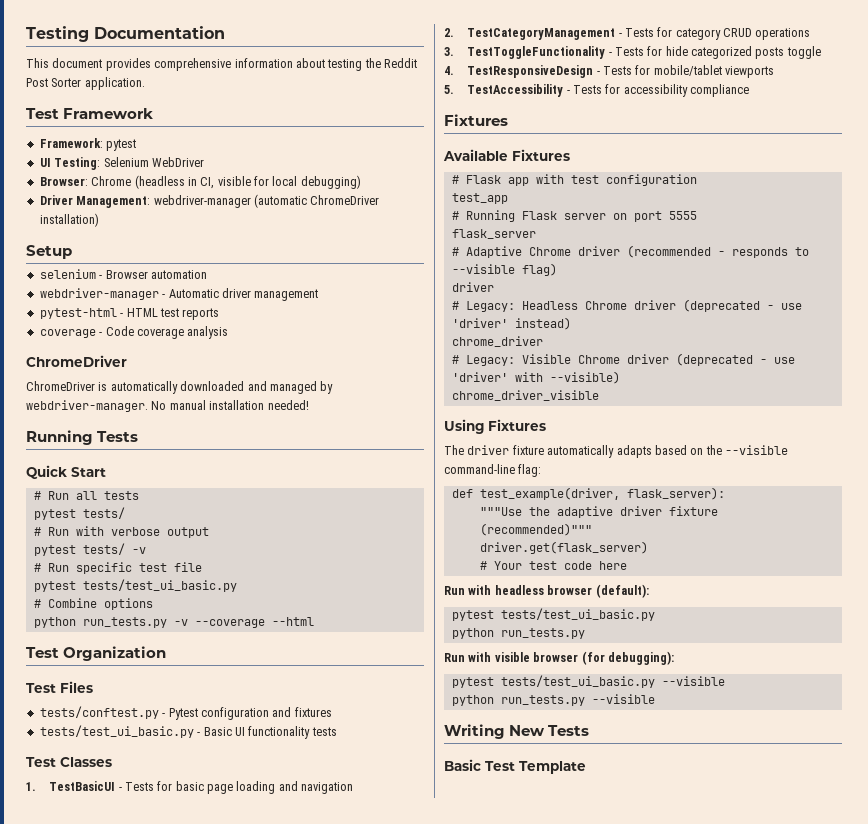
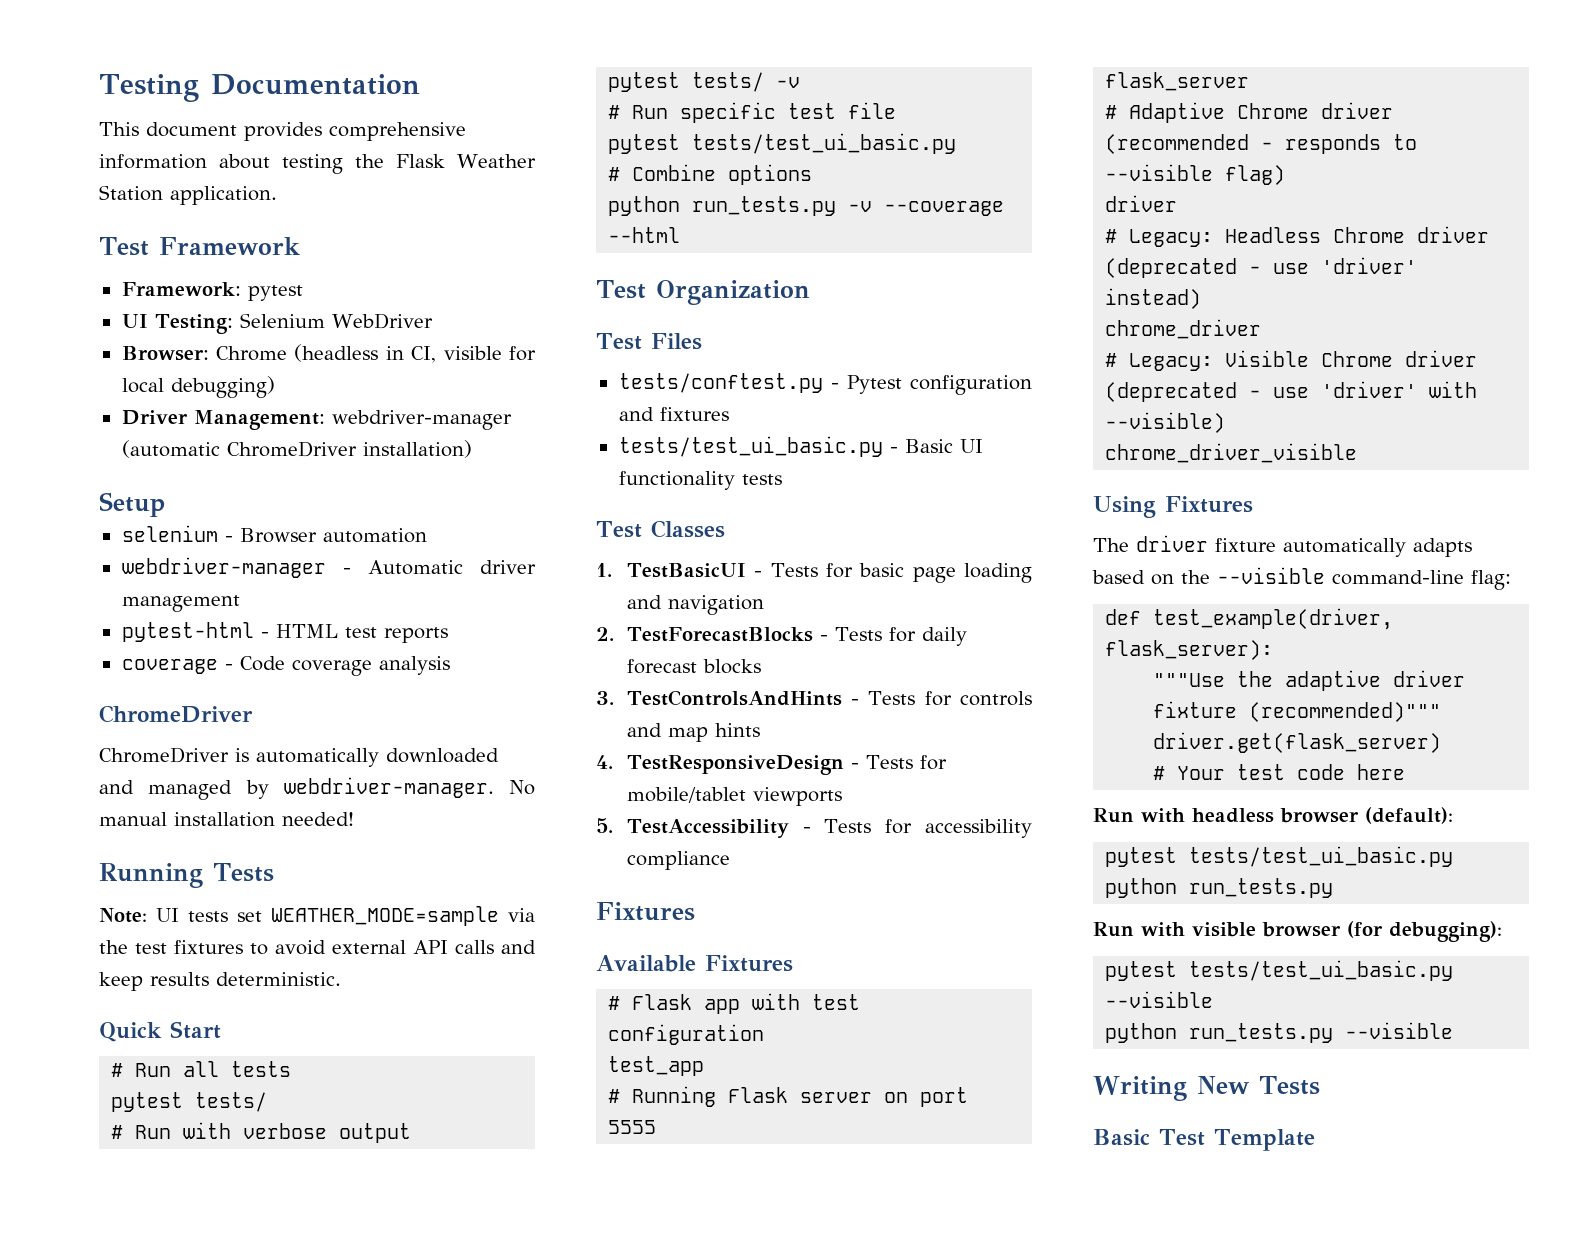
- This document provides comprehensive information about testing the Reddit Post Sorter application.
+ This document provides comprehensive information about testing the Flask Weather Station application.
+ Note: UI tests set WEATHER_MODE=sample via the test fixtures to avoid external API calls and keep results deterministic.
- 2. TestCategoryManagement - Tests for category CRUD operations
+ 2. TestForecastBlocks - Tests for daily forecast blocks
- 3. TestToggleFunctionality - Tests for hide categorized posts toggle
+ 3. TestControlsAndHints - Tests for controls and map hints

